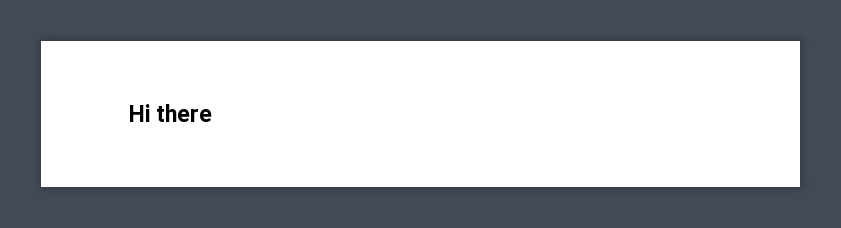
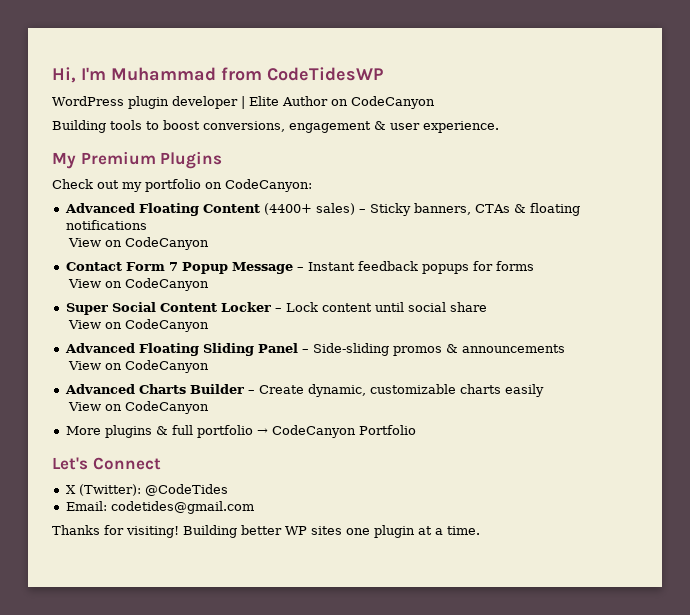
- Hi there
+ Hi, I'm Muhammad from CodeTidesWP
+ WordPress plugin developer | Elite Author on CodeCanyon
+ Building tools to boost conversions, engagement & user experience.
+ My Premium Plugins
+ Check out my portfolio on CodeCanyon:
+ Advanced Floating Content (4400+ sales) – Sticky banners, CTAs & floating notifications
+ View on CodeCanyon
+ Contact Form 7 Popup Message – Instant feedback popups for forms
+ View on CodeCanyon
+ Super Social Content Locker – Lock content until social share
+ View on CodeCanyon
+ Advanced Floating Sliding Panel – Side-sliding promos & announcements
+ View on CodeCanyon
+ Advanced Charts Builder – Create dynamic, customizable charts easily
+ View on CodeCanyon
+ More plugins & full portfolio → CodeCanyon Portfolio
+ Let's Connect
+ X (Twitter): @CodeTides
+ Email: codetides@gmail.com
+ Thanks for visiting! Building better WP sites one plugin at a time.

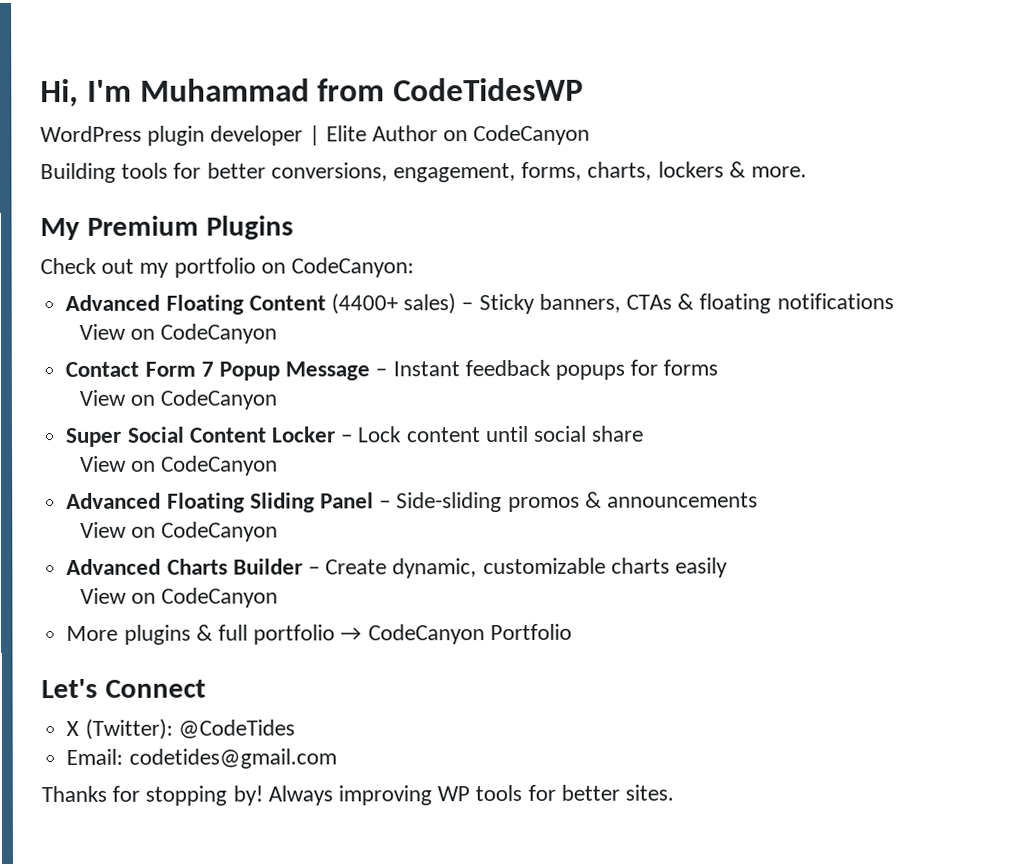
- Building tools to boost conversions, engagement & user experience.
+ Building tools for better conversions, engagement, forms, charts, lockers & more.
- Thanks for visiting! Building better WP sites one plugin at a time.
+ Thanks for stopping by! Always improving WP tools for better sites.

